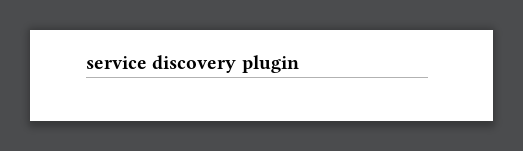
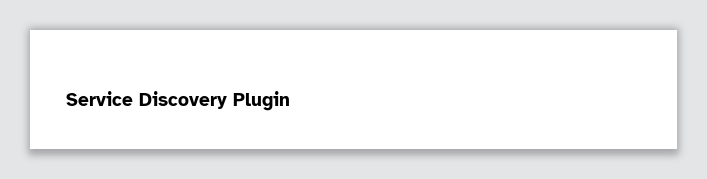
- service discovery plugin
+ Service Discovery Plugin

